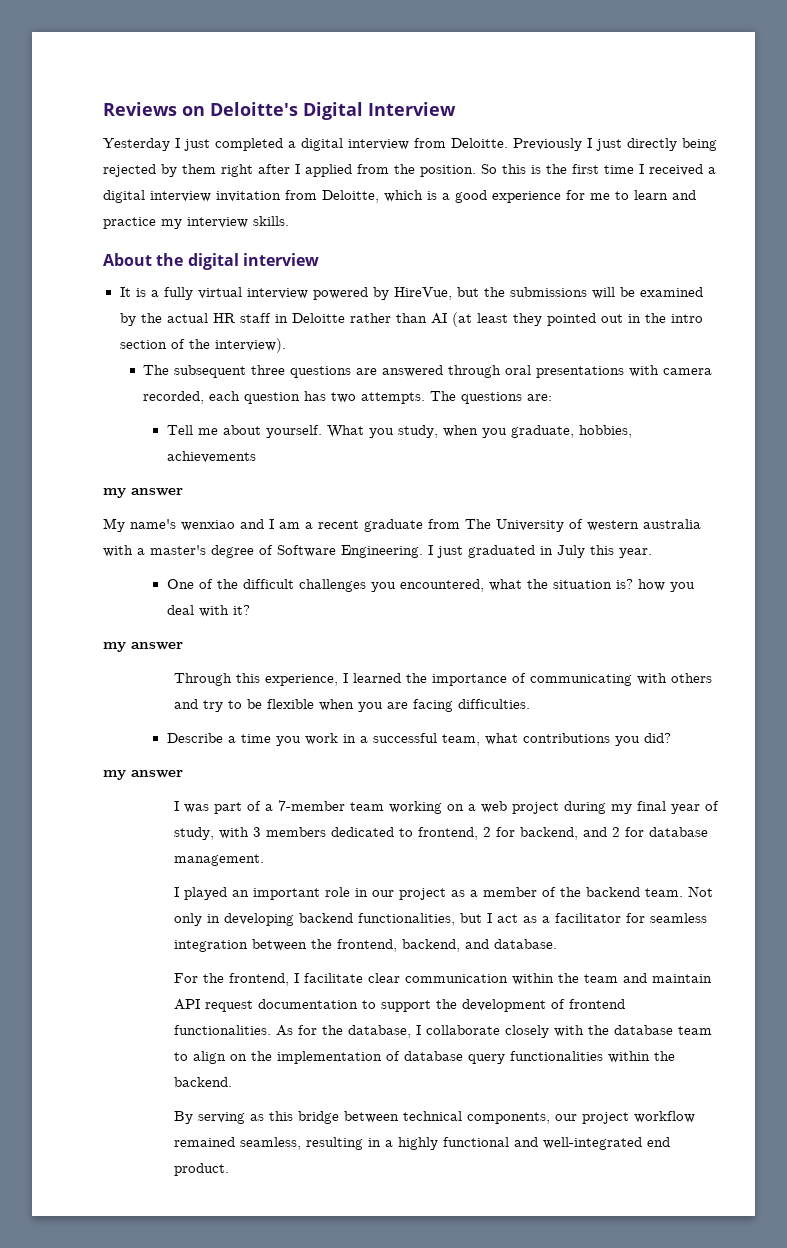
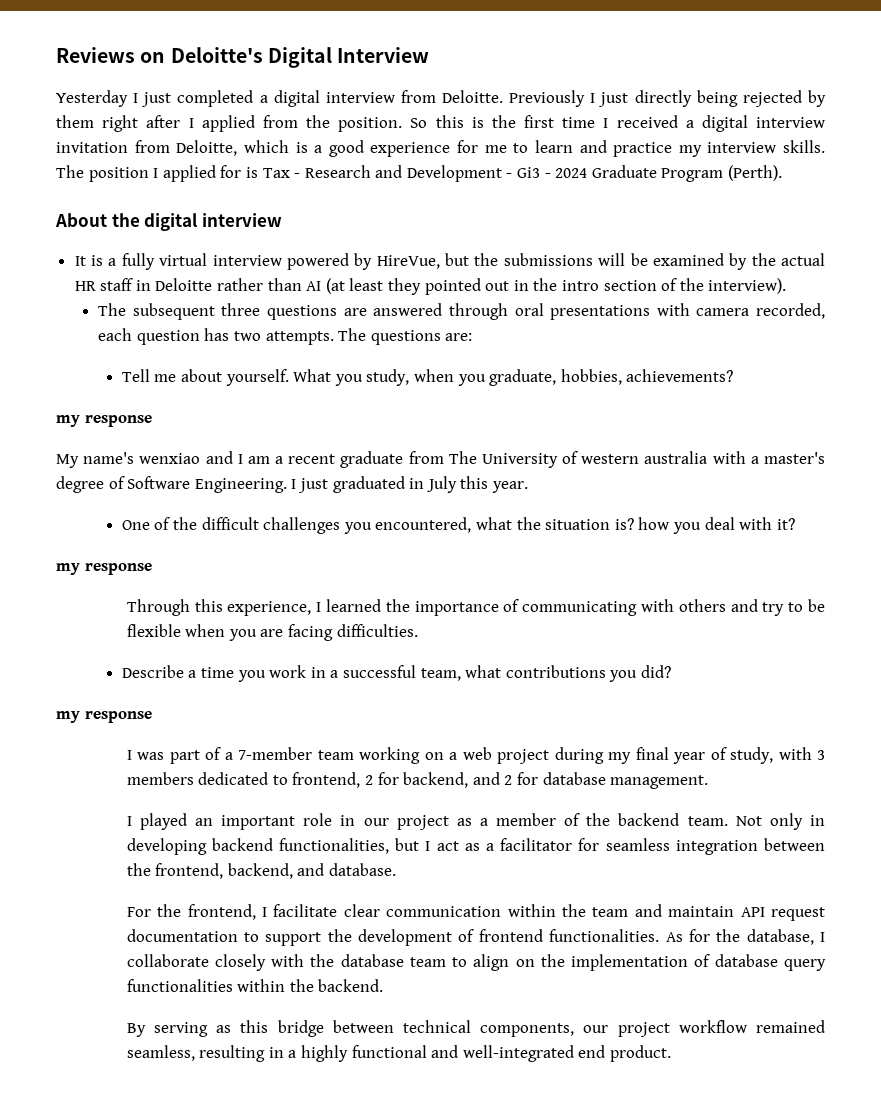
+ The position I applied for is Tax - Research and Development - Gi3 - 2024 Graduate Program (Perth).
- What you study, when you graduate, hobbies, achievements
- my answer
+ What you study, when you graduate, hobbies, achievements?
+ my response
  One of the difficult challenges you encountered, what the situation is? how you deal with it?
- my answer
+ my response
  Describe a time you work in a successful team, what contributions you did?
- my answer
+ my response

